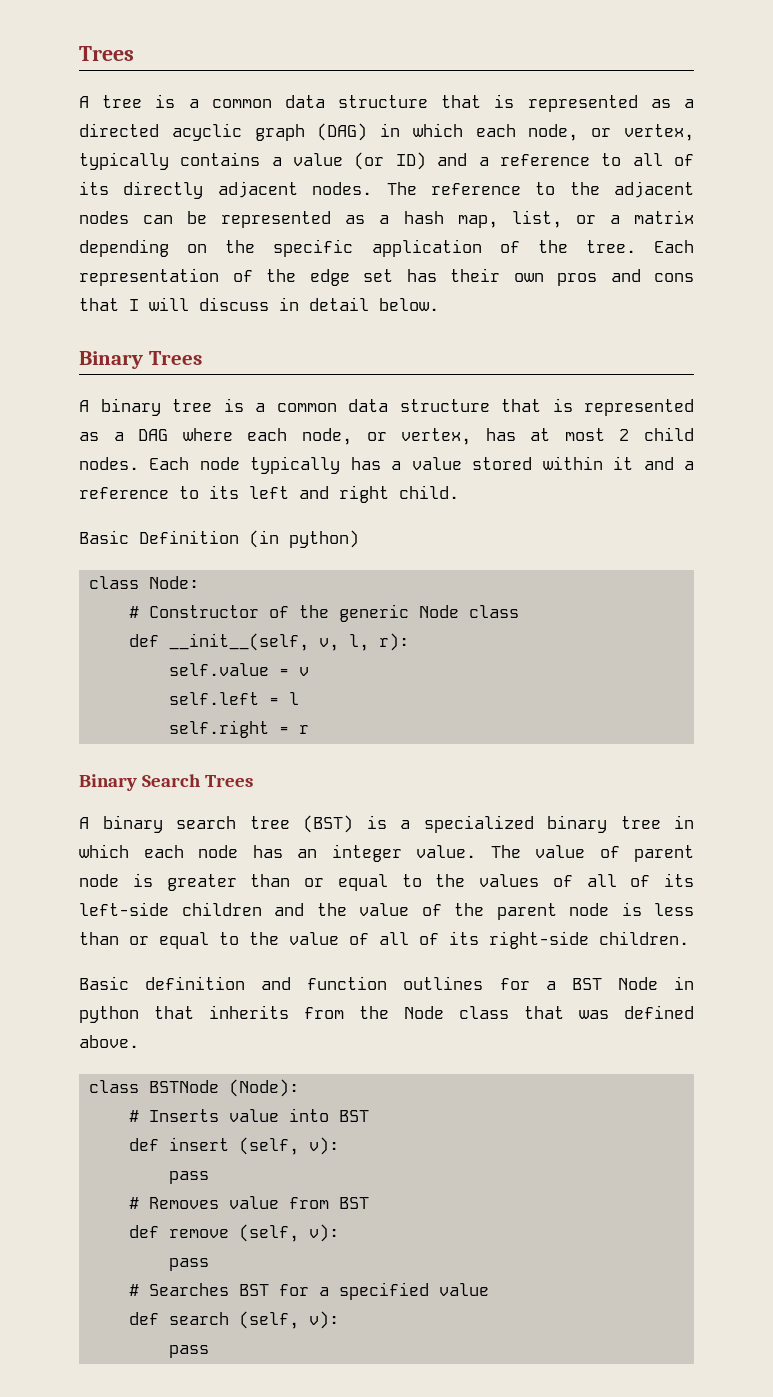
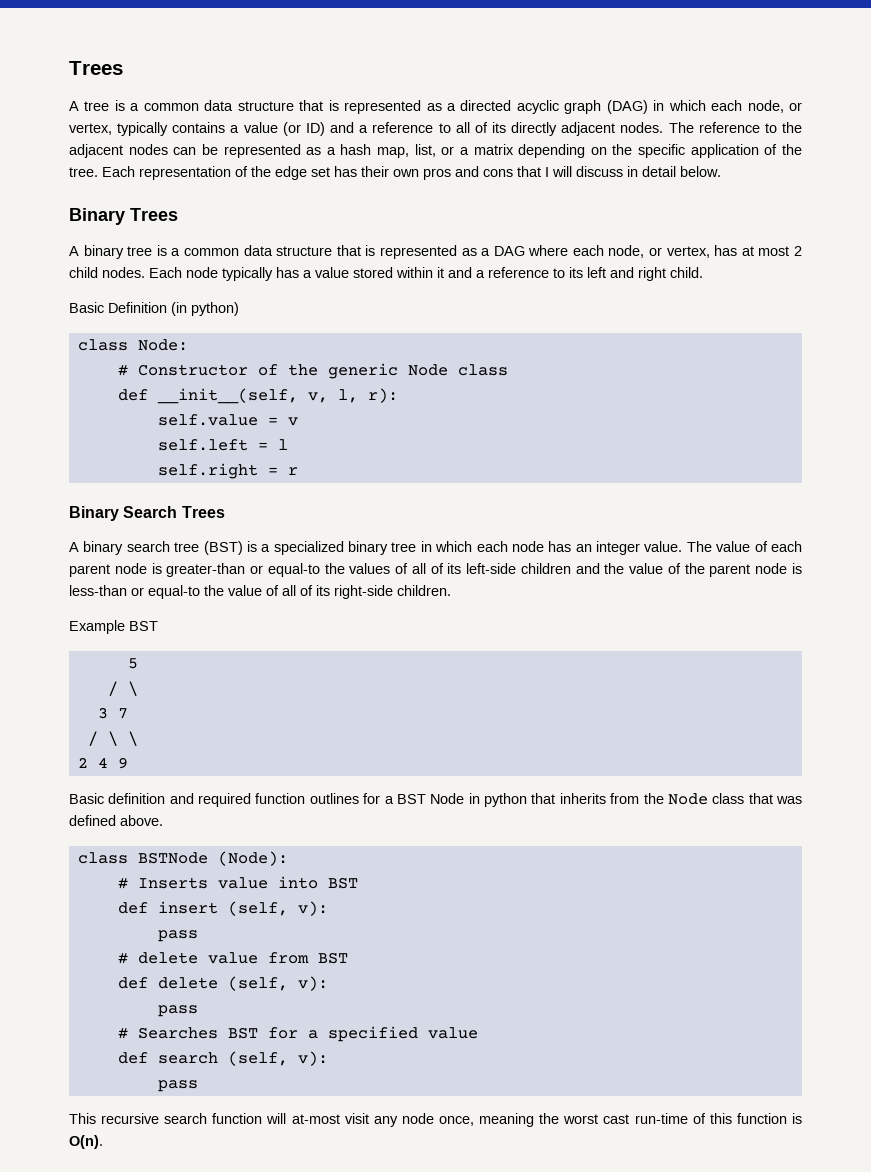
- The value of parent node is greater than or equal to the values of all of its left-side children and the value of the parent node is less than or equal to the value of all of its right-side children.
+ The value of each parent node is greater-than or equal-to the values of all of its left-side children and the value of the parent node is less-than or equal-to the value of all of its right-side children.
+ Example BST
+ 5
+ / \
+ 3 7
+ / \ \
+ 2 4 9
- Basic definition and function outlines for a BST Node in python that inherits from the Node class that was defined above.
+ Basic definition and required function outlines for a BST Node in python that inherits from the Node class that was defined above.
- # Removes value from BST
+ # delete value from BST
- def remove (self, v):
+ def delete (self, v):
+ This recursive search function will at-most visit any node once, meaning the worst cast run-time of this function is O(n).

